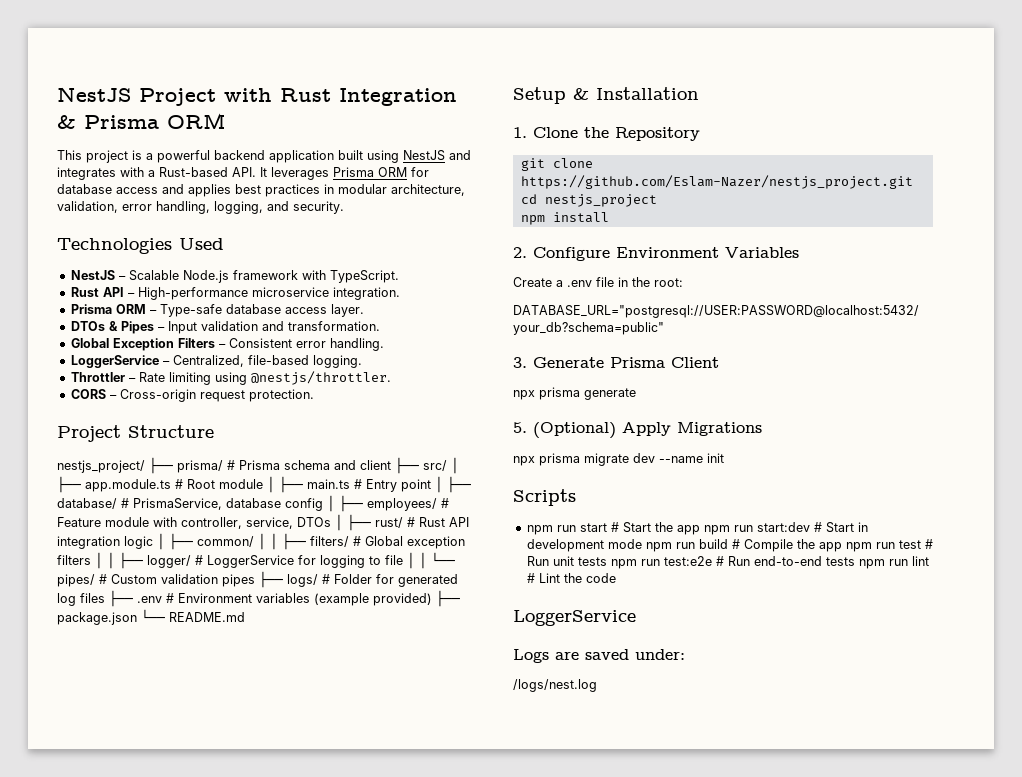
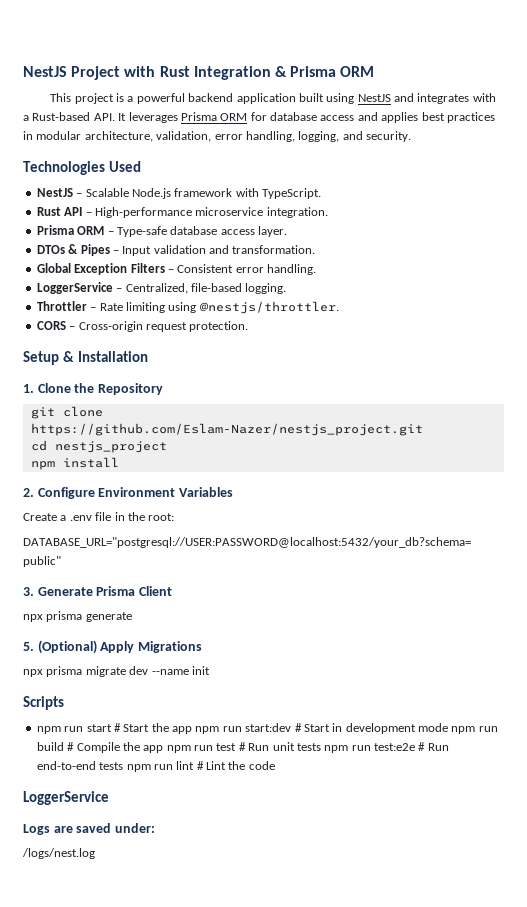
- Project Structure
- nestjs_project/ ├── prisma/ # Prisma schema and client ├── src/ │ ├── app.module.ts # Root module │ ├── main.ts # Entry point │ ├── database/ # PrismaService, database config │ ├── employees/ # Feature module with controller, service, DTOs │ ├── rust/ # Rust API integration logic │ ├── common/ │ │ ├── filters/ # Global exception filters │ │ ├── logger/ # LoggerService for logging to file │ │ └── pipes/ # Custom validation pipes ├── logs/ # Folder for generated log files ├── .env # Environment variables (example provided) ├── package.json └── README.md

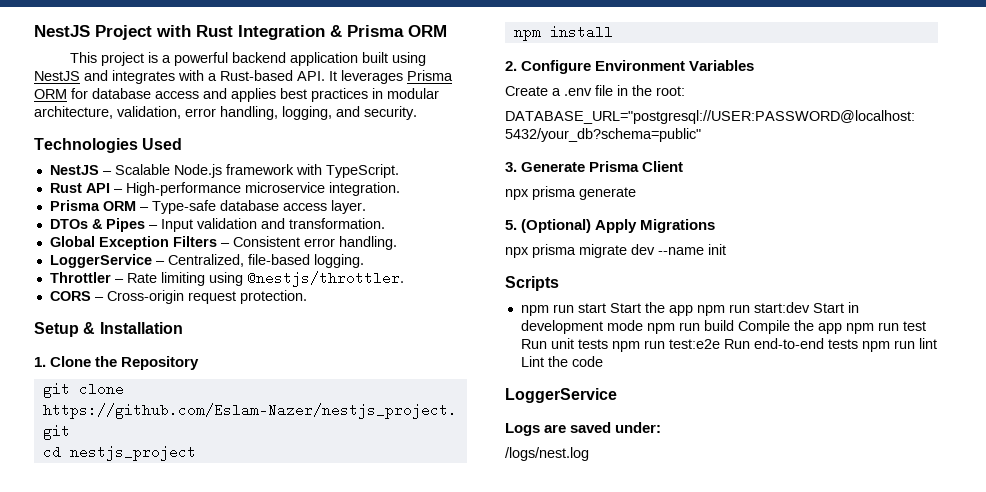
- npm run start # Start the app npm run start:dev # Start in development mode npm run build # Compile the app npm run test # Run unit tests npm run test:e2e # Run end-to-end tests npm run lint # Lint the code
+ npm run start Start the app npm run start:dev Start in development mode npm run build Compile the app npm run test Run unit tests npm run test:e2e Run end-to-end tests npm run lint Lint the code

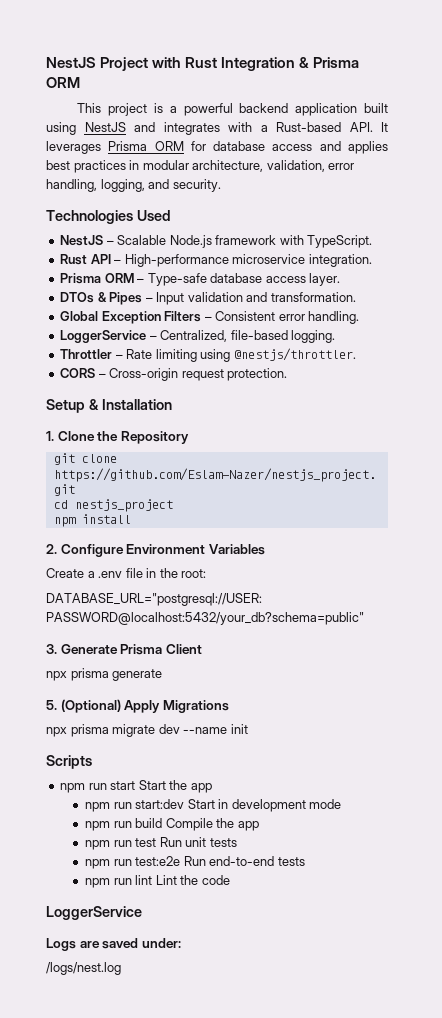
- npm run start Start the app npm run start:dev Start in development mode npm run build Compile the app npm run test Run unit tests npm run test:e2e Run end-to-end tests npm run lint Lint the code
+ npm run start Start the app
+ npm run start:dev Start in development mode
+ npm run build Compile the app
+ npm run test Run unit tests
+ npm run test:e2e Run end-to-end tests
+ npm run lint Lint the code

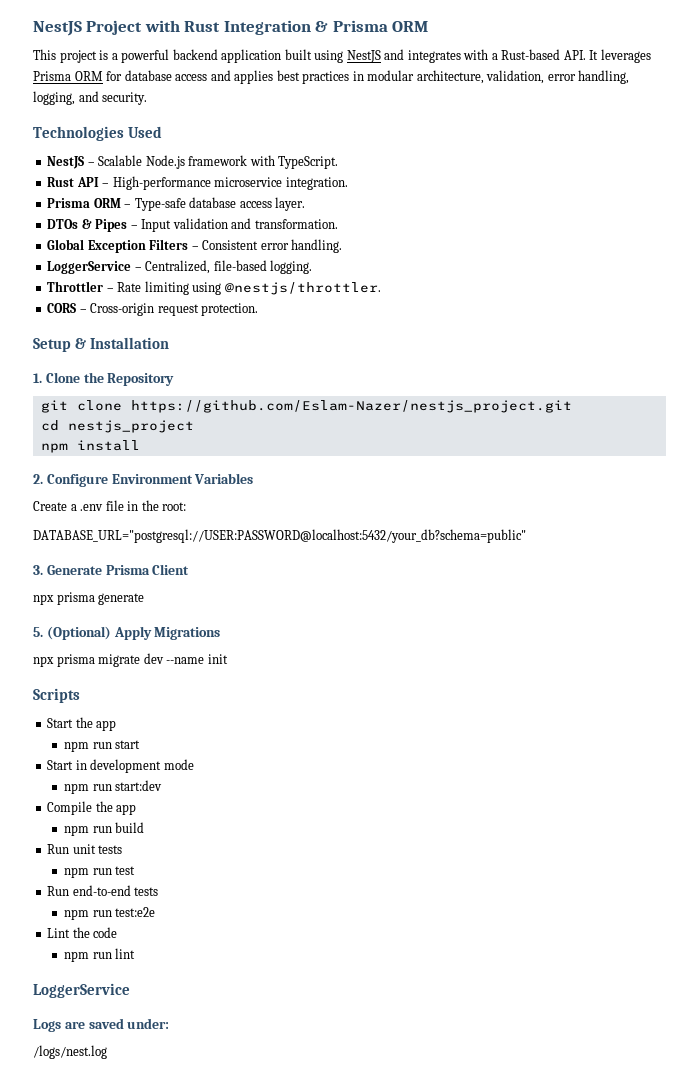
- npm run start Start the app
+ Start the app
- npm run start:dev Start in development mode
+ npm run start
+ Start in development mode
- npm run build Compile the app
+ npm run start:dev
+ Compile the app
- npm run test Run unit tests
+ npm run build
+ Run unit tests
- npm run test:e2e Run end-to-end tests
+ npm run test
+ Run end-to-end tests
- npm run lint Lint the code
+ npm run test:e2e
+ Lint the code
+ npm run lint

